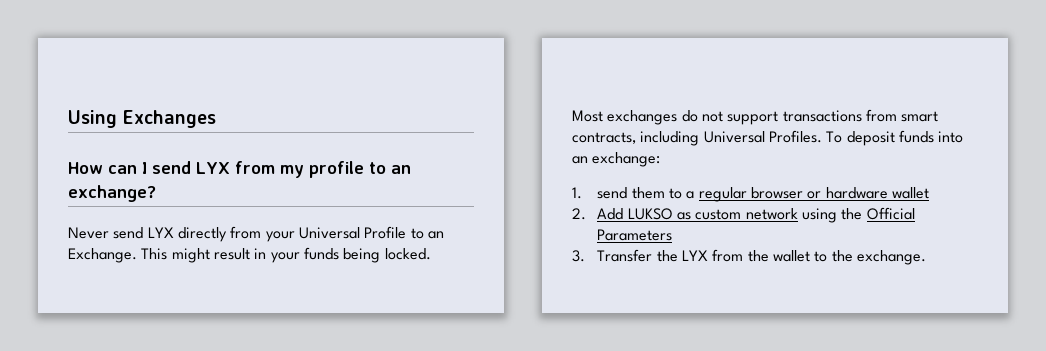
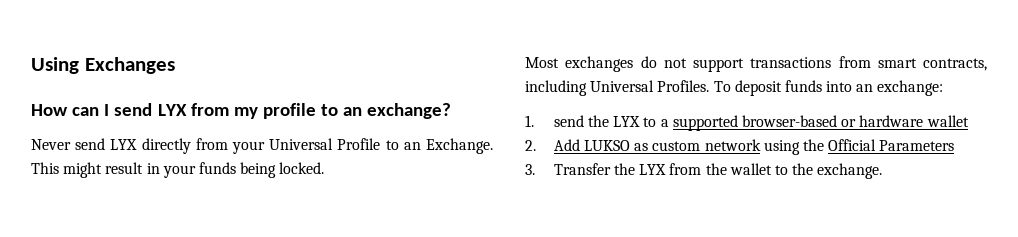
- 1. send them to a regular browser or hardware wallet
+ 1. send the LYX to a supported browser-based or hardware wallet

